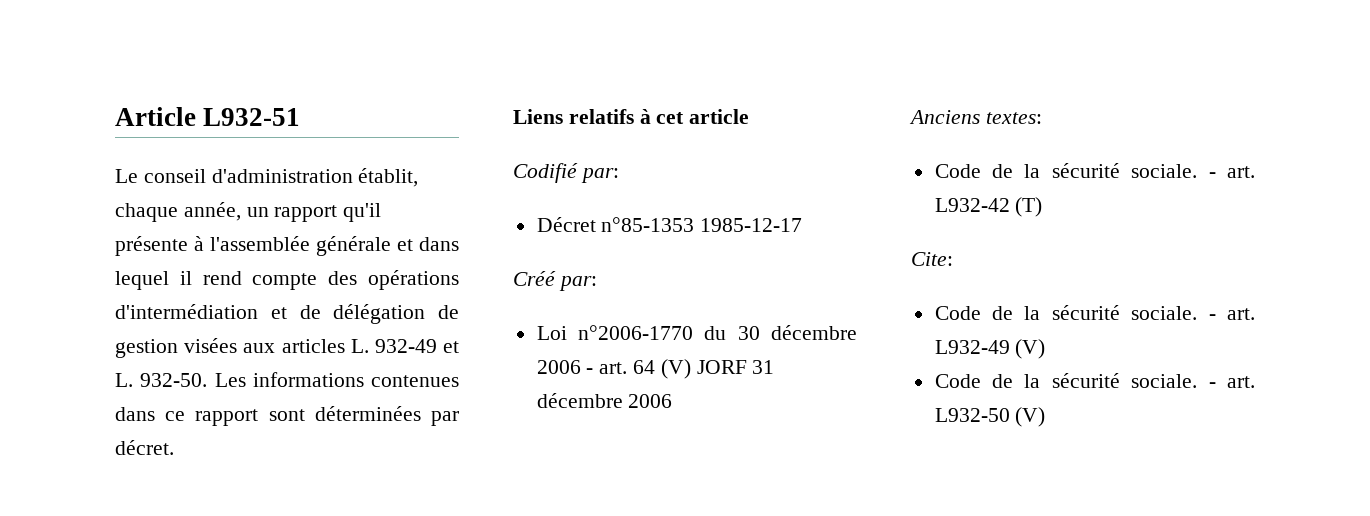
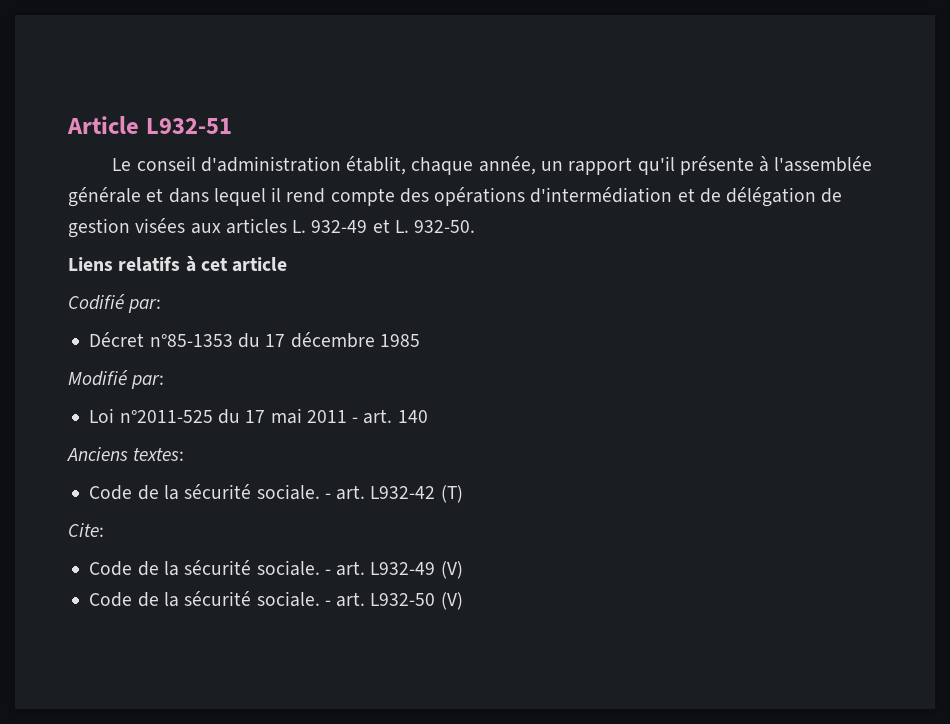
- Les informations contenues dans ce rapport sont déterminées par décret.
- Décret n°85-1353 1985-12-17
- Créé par:
- Loi n°2006-1770 du 30 décembre 2006 - art. 64 (V) JORF 31 décembre 2006
+ Décret n°85-1353 du 17 décembre 1985
+ Modifié par:
+ Loi n°2011-525 du 17 mai 2011 - art. 140

